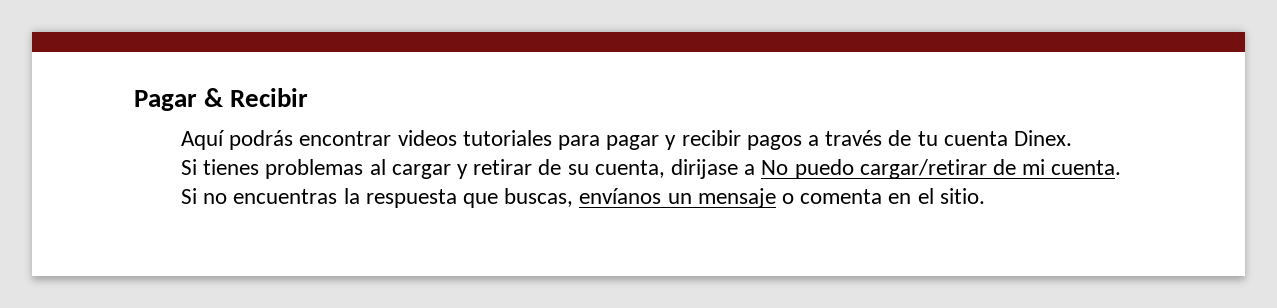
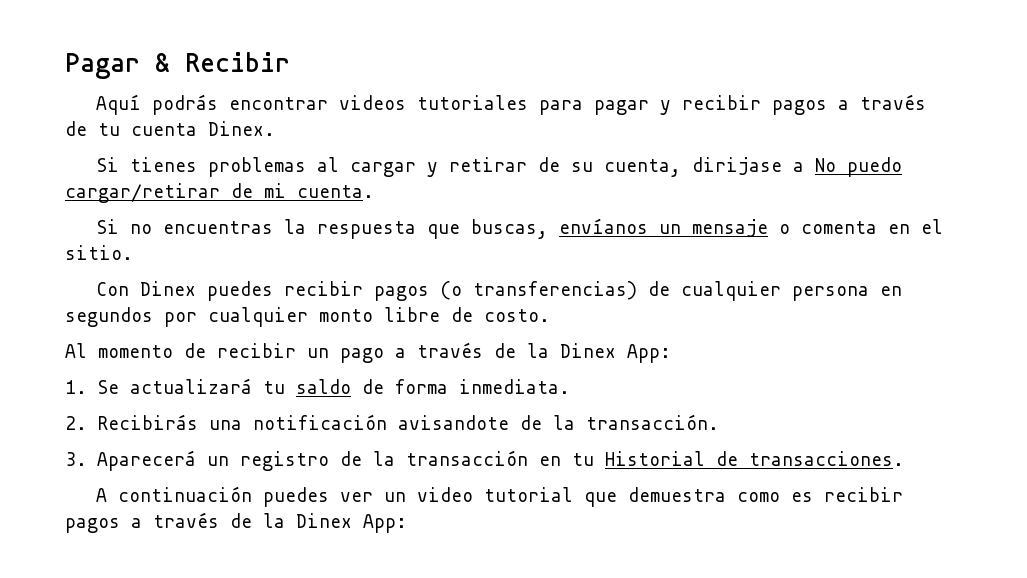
+ Con Dinex puedes recibir pagos (o transferencias) de cualquier persona en segundos por cualquier monto libre de costo.
+ Al momento de recibir un pago a través de la Dinex App:
+ 1. Se actualizará tu saldo de forma inmediata.
+ 2. Recibirás una notificación avisandote de la transacción.
+ 3. Aparecerá un registro de la transacción en tu Historial de transacciones.
+ A continuación puedes ver un video tutorial que demuestra como es recibir pagos a través de la Dinex App:

